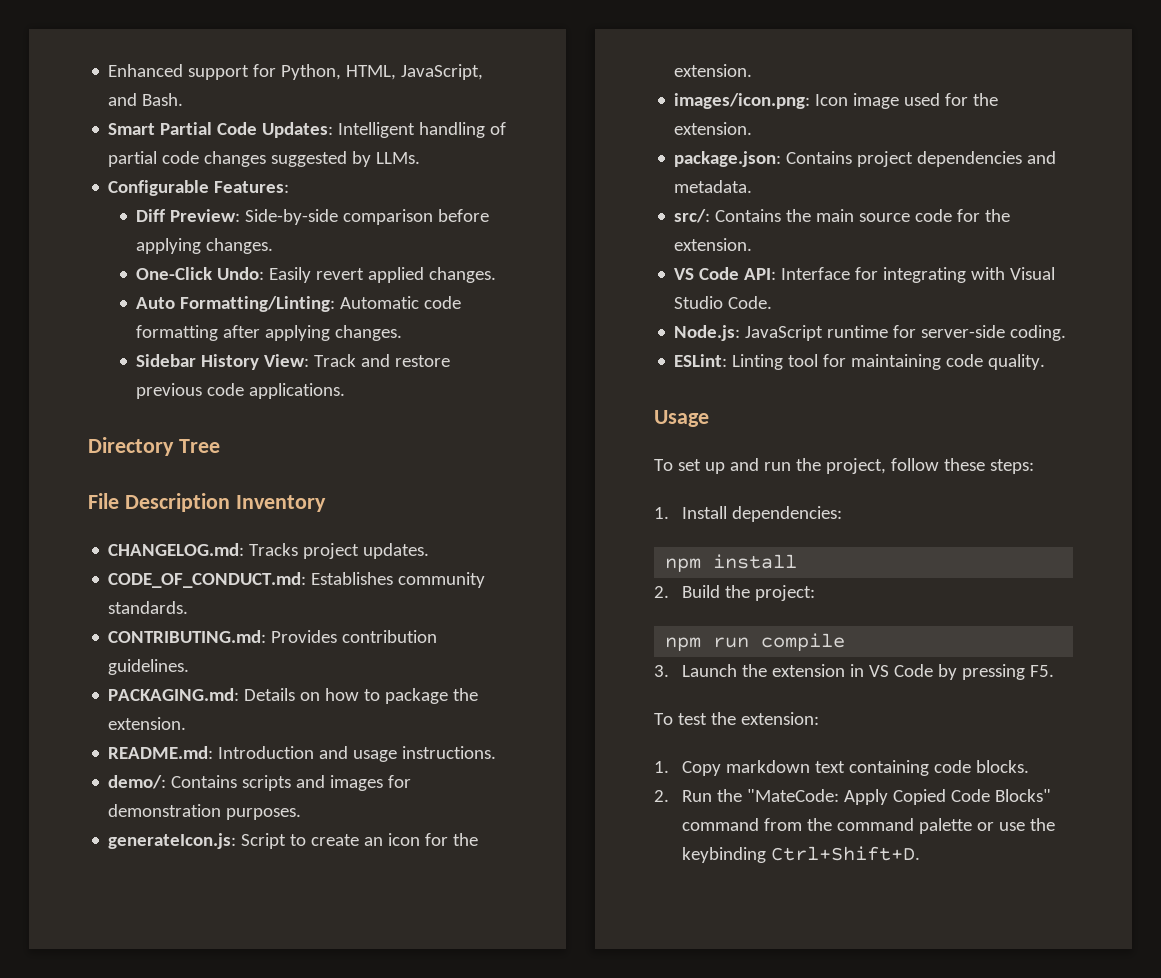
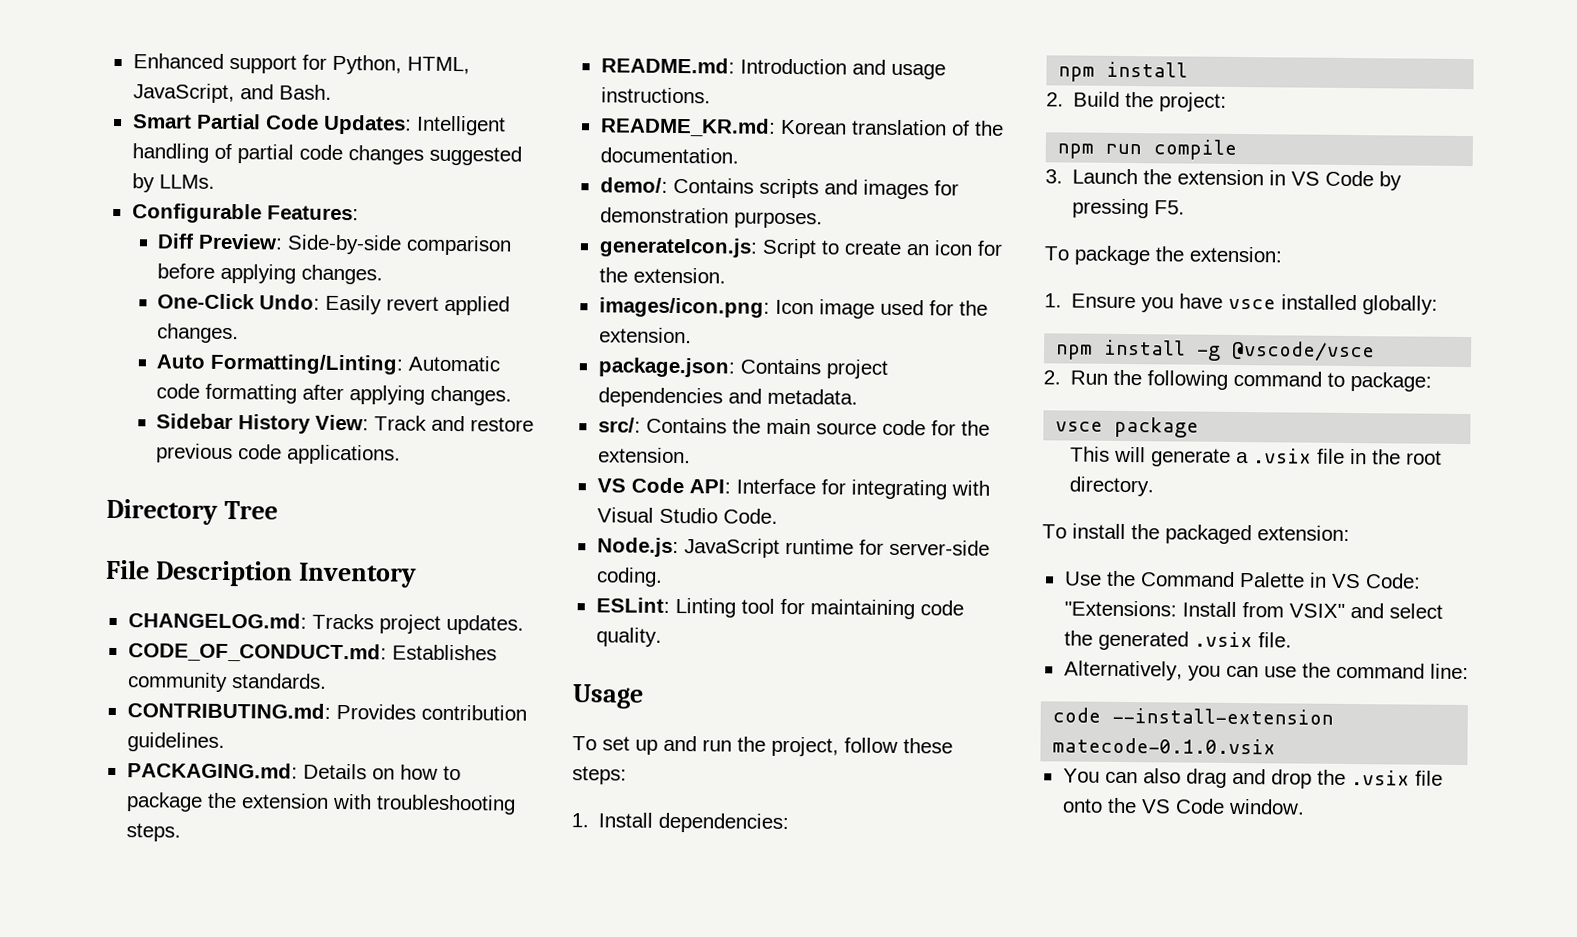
- PACKAGING.md: Details on how to package the extension.
+ PACKAGING.md: Details on how to package the extension with troubleshooting steps.
+ README_KR.md: Korean translation of the documentation.
- To test the extension:
+ To package the extension:
- 1. Copy markdown text containing code blocks.
- 2. Run the "MateCode: Apply Copied Code Blocks" command from the command palette or use the keybinding Ctrl+Shift+D.
+ 1. Ensure you have vsce installed globally:
+ npm install -g @vscode/vsce
+ 2. Run the following command to package:
+ vsce package
+ This will generate a .vsix file in the root directory.
+ To install the packaged extension:
+ Use the Command Palette in VS Code: "Extensions: Install from VSIX" and select the generated .vsix file.
+ Alternatively, you can use the command line:
+ code --install-extension matecode-0.1.0.vsix
+ You can also drag and drop the .vsix file onto the VS Code window.

